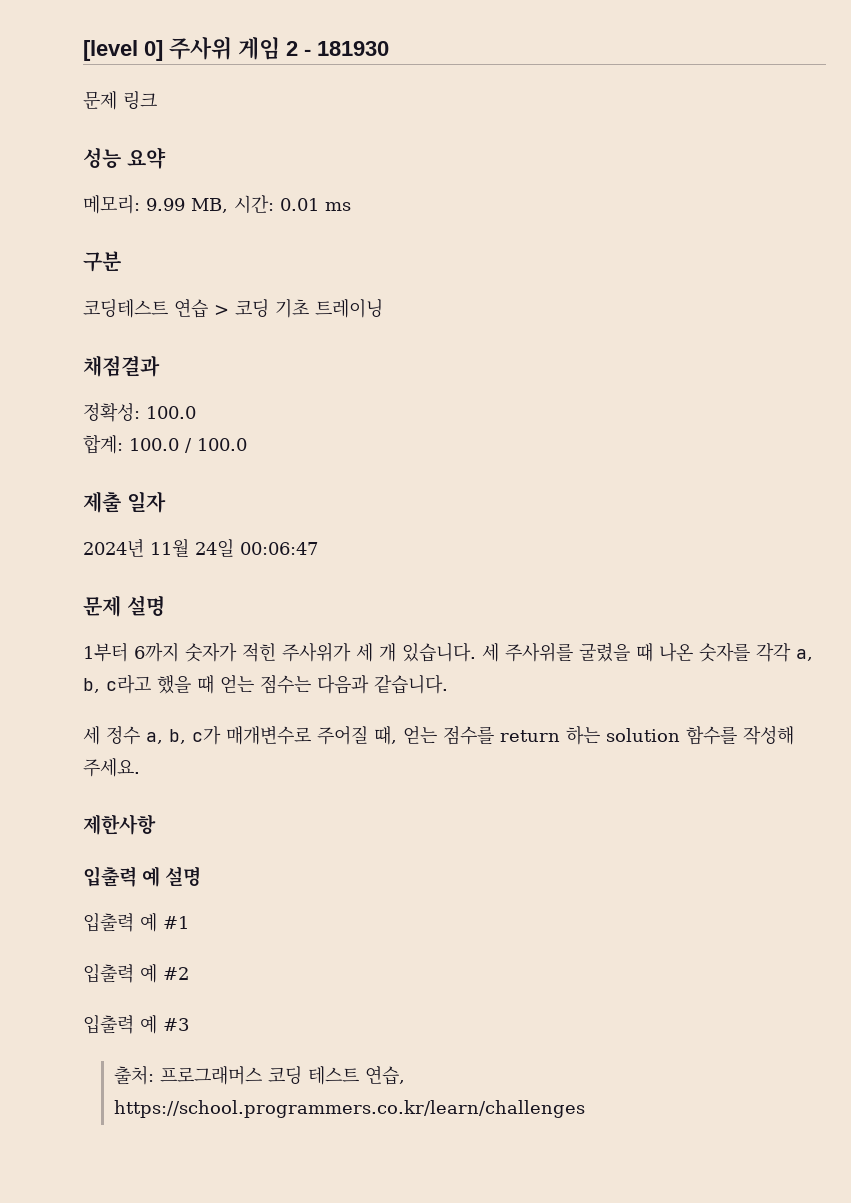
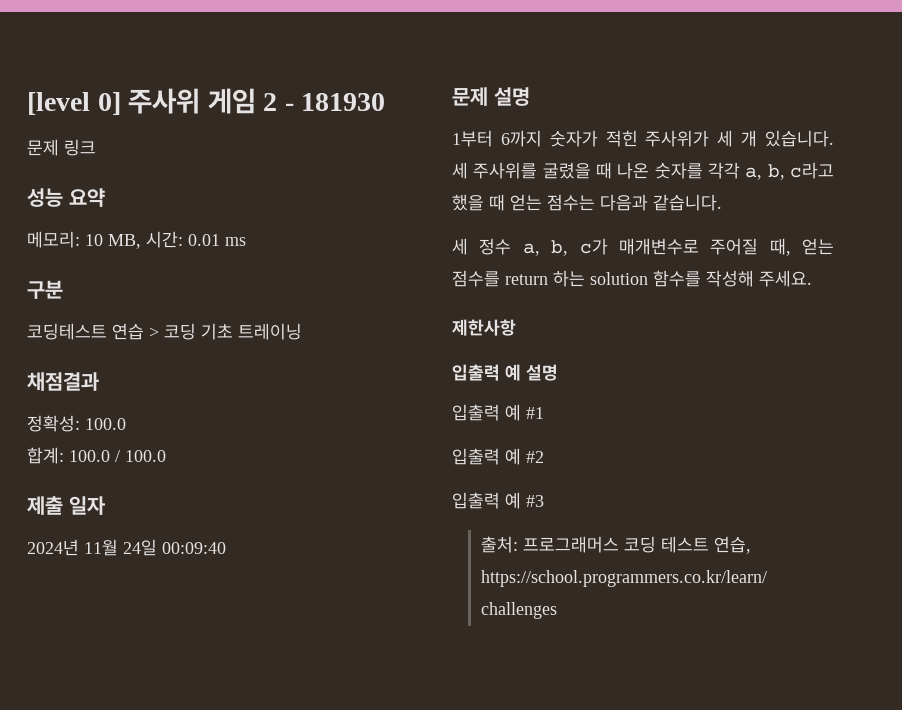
- 메모리: 9.99 MB, 시간: 0.01 ms
+ 메모리: 10 MB, 시간: 0.01 ms
- 2024년 11월 24일 00:06:47
+ 2024년 11월 24일 00:09:40

